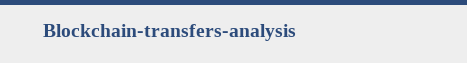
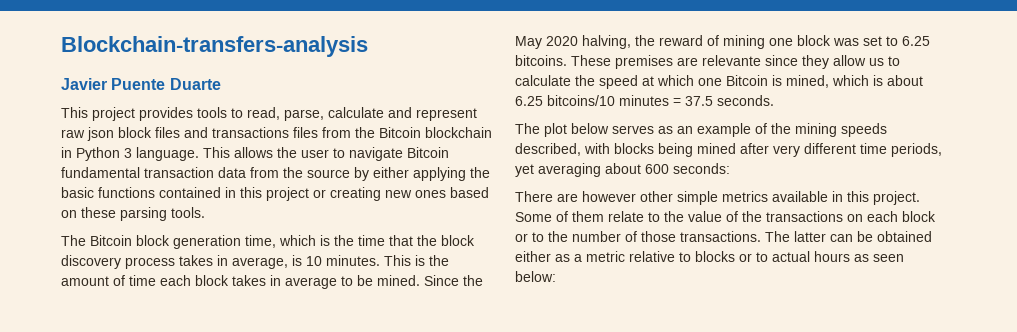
+ Javier Puente Duarte
+ This project provides tools to read, parse, calculate and represent raw json block files and transactions files from the Bitcoin blockchain in Python 3 language. This allows the user to navigate Bitcoin fundamental transaction data from the source by either applying the basic functions contained in this project or creating new ones based on these parsing tools.
+ The Bitcoin block generation time, which is the time that the block discovery process takes in average, is 10 minutes. This is the amount of time each block takes in average to be mined. Since the May 2020 halving, the reward of mining one block was set to 6.25 bitcoins. These premises are relevante since they allow us to calculate the speed at which one Bitcoin is mined, which is about 6.25 bitcoins/10 minutes = 37.5 seconds.
+ The plot below serves as an example of the mining speeds described, with blocks being mined after very different time periods, yet averaging about 600 seconds:
+ There are however other simple metrics available in this project. Some of them relate to the value of the transactions on each block or to the number of those transactions. The latter can be obtained either as a metric relative to blocks or to actual hours as seen below:

